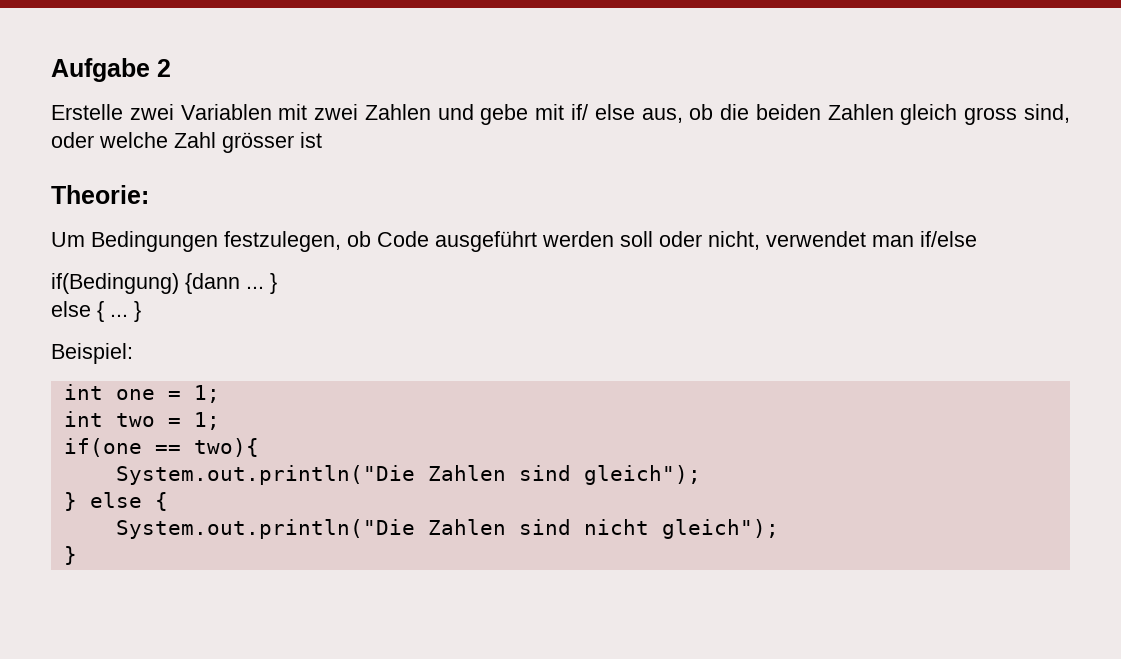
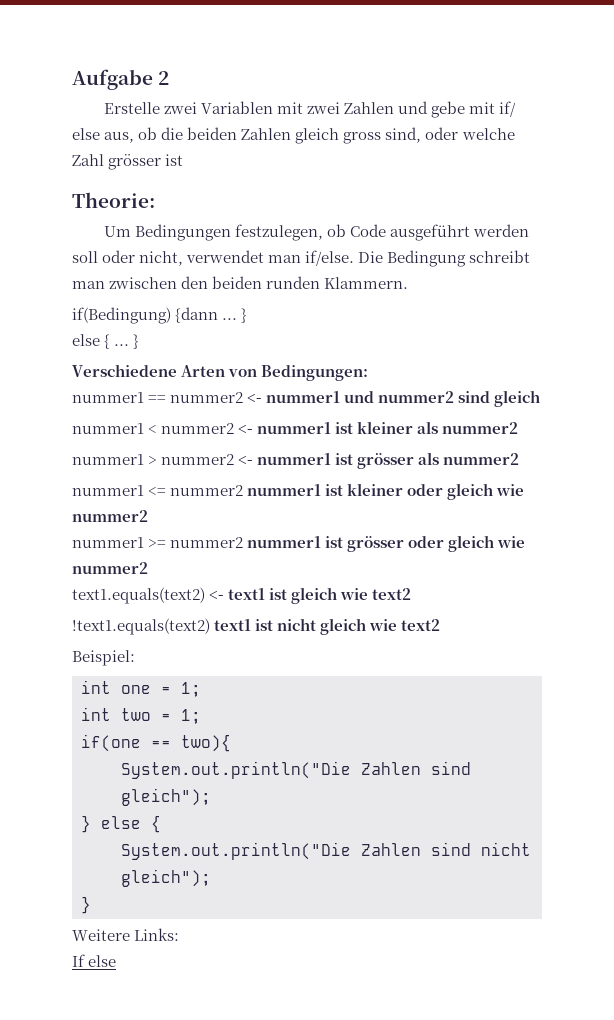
- Um Bedingungen festzulegen, ob Code ausgeführt werden soll oder nicht, verwendet man if/else
+ Um Bedingungen festzulegen, ob Code ausgeführt werden soll oder nicht, verwendet man if/else. Die Bedingung schreibt man zwischen den beiden runden Klammern.
+ Verschiedene Arten von Bedingungen:
+ nummer1 == nummer2 <- nummer1 und nummer2 sind gleich
+ nummer1 < nummer2 <- nummer1 ist kleiner als nummer2
+ nummer1 > nummer2 <- nummer1 ist grösser als nummer2
+ nummer1 <= nummer2 nummer1 ist kleiner oder gleich wie nummer2
+ nummer1 >= nummer2 nummer1 ist grösser oder gleich wie nummer2
+ text1.equals(text2) <- text1 ist gleich wie text2
+ !text1.equals(text2) text1 ist nicht gleich wie text2
+ Weitere Links:
+ If else

